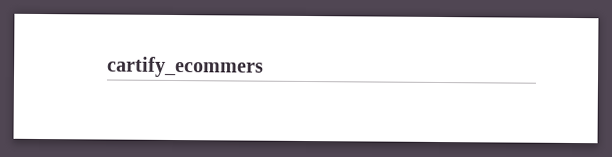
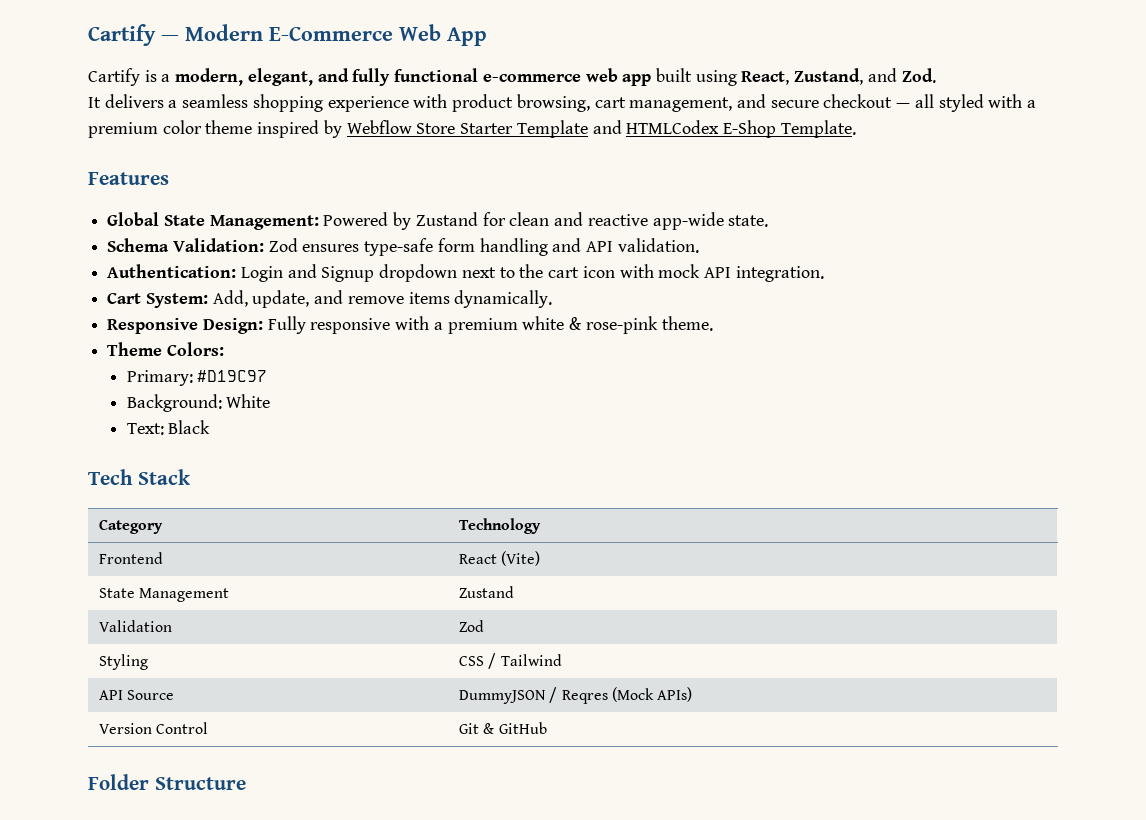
- cartify_ecommers
+ Cartify — Modern E-Commerce Web App
+ Cartify is a modern, elegant, and fully functional e-commerce web app built using React, Zustand, and Zod.
+ It delivers a seamless shopping experience with product browsing, cart management, and secure checkout — all styled with a premium color theme inspired by Webflow Store Starter Template and HTMLCodex E-Shop Template.
+ Features
+ Global State Management: Powered by Zustand for clean and reactive app-wide state.
+ Schema Validation: Zod ensures type-safe form handling and API validation.
+ Authentication: Login and Signup dropdown next to the cart icon with mock API integration.
+ Cart System: Add, update, and remove items dynamically.
+ Responsive Design: Fully responsive with a premium white & rose-pink theme.
+ Theme Colors:
+ Primary: #D19C97
+ Background: White
+ Text: Black
+ Tech Stack
+ Category | Technology
+ Frontend | React (Vite)
+ State Management | Zustand
+ Validation | Zod
+ Styling | CSS / Tailwind
+ API Source | DummyJSON / Reqres (Mock APIs)
+ Version Control | Git & GitHub
+ Folder Structure

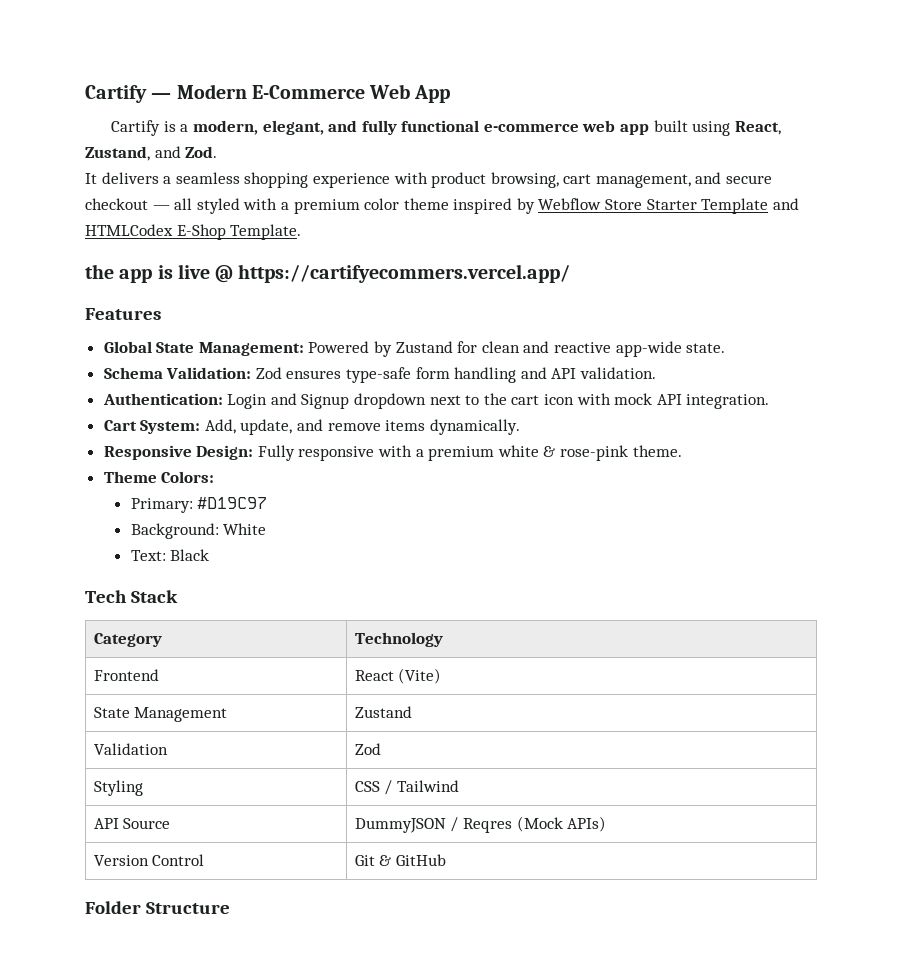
+ the app is live @ https://cartifyecommers.vercel.app/

